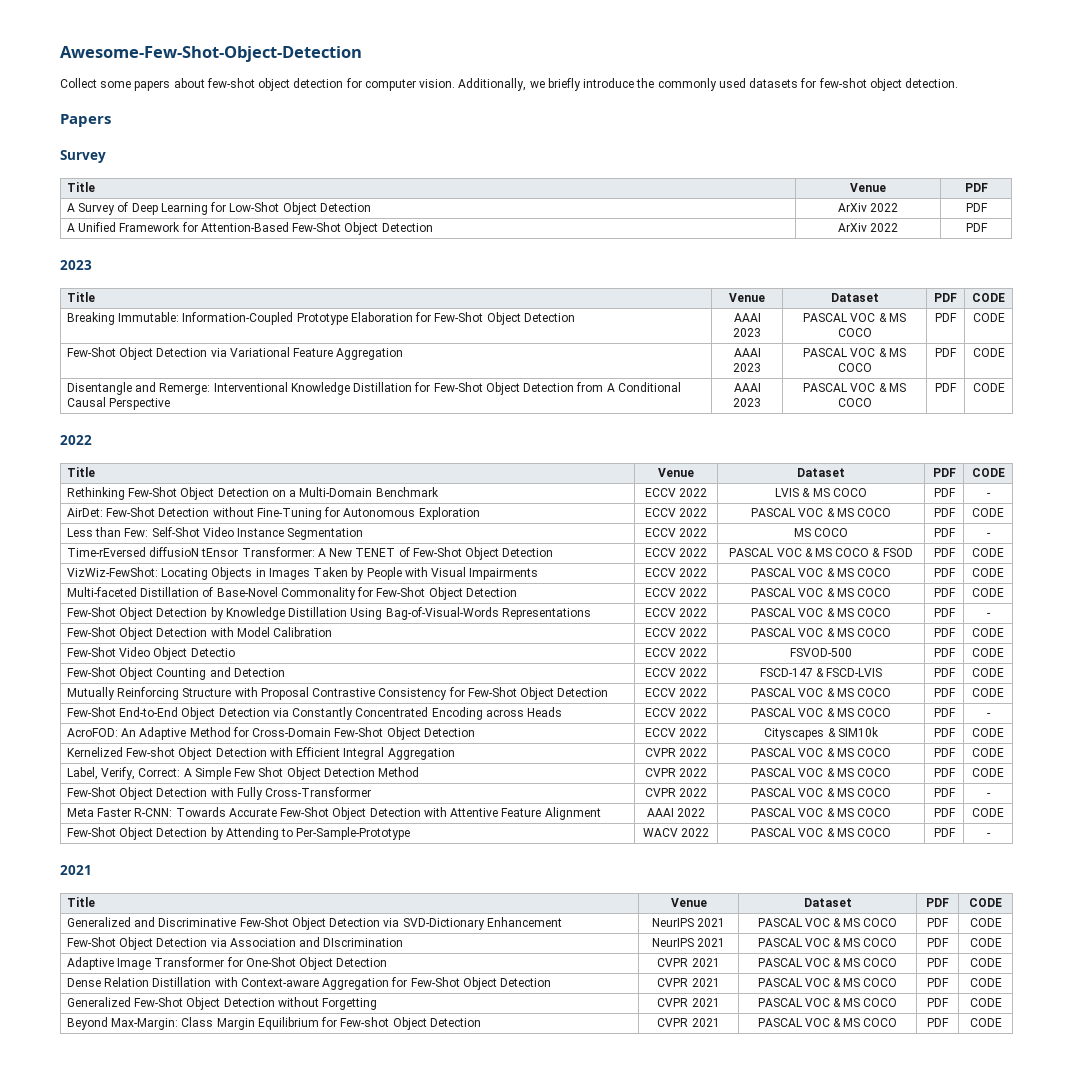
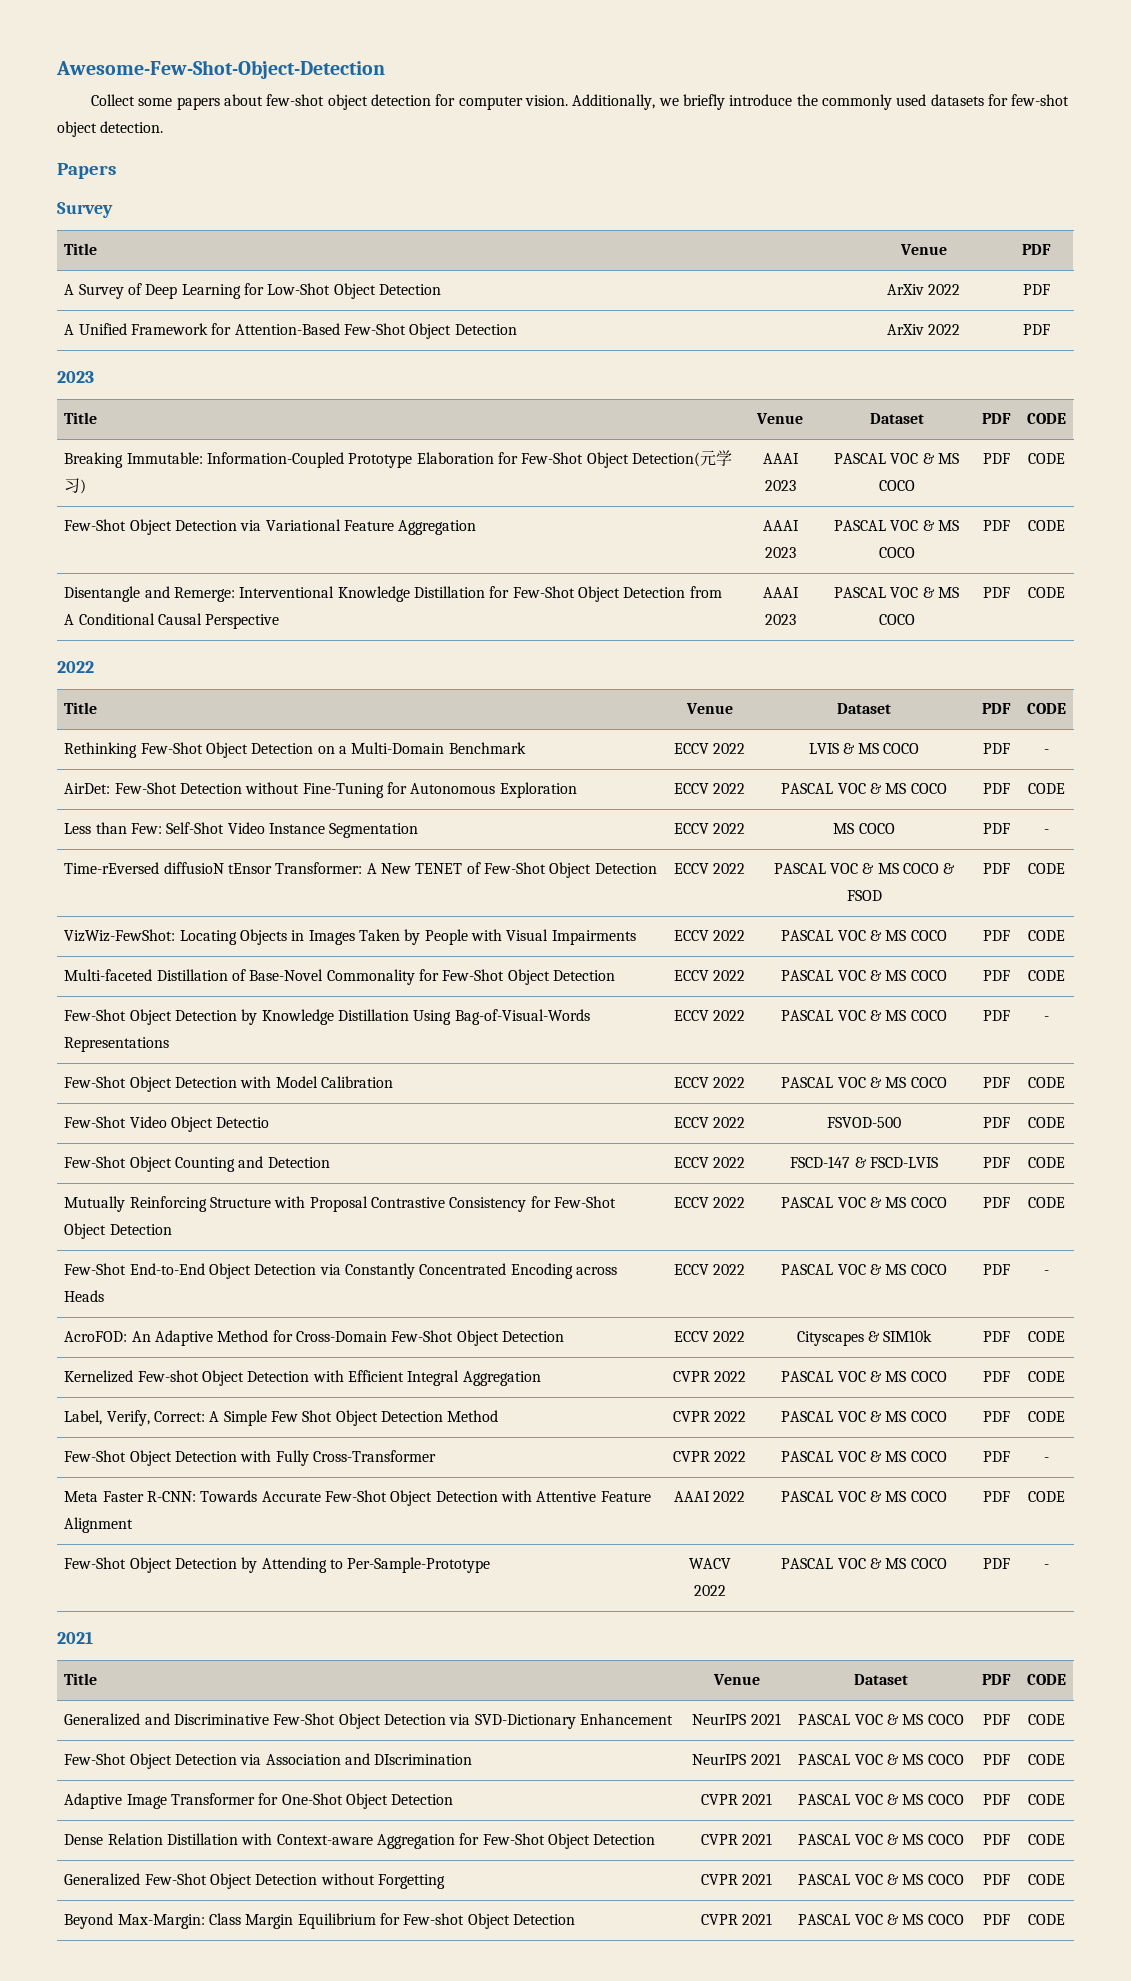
- Breaking Immutable: Information-Coupled Prototype Elaboration for Few-Shot Object Detection | AAAI 2023 | PASCAL VOC & MS COCO | PDF | CODE
+ Breaking Immutable: Information-Coupled Prototype Elaboration for Few-Shot Object Detection(元学习) | AAAI 2023 | PASCAL VOC & MS COCO | PDF | CODE

